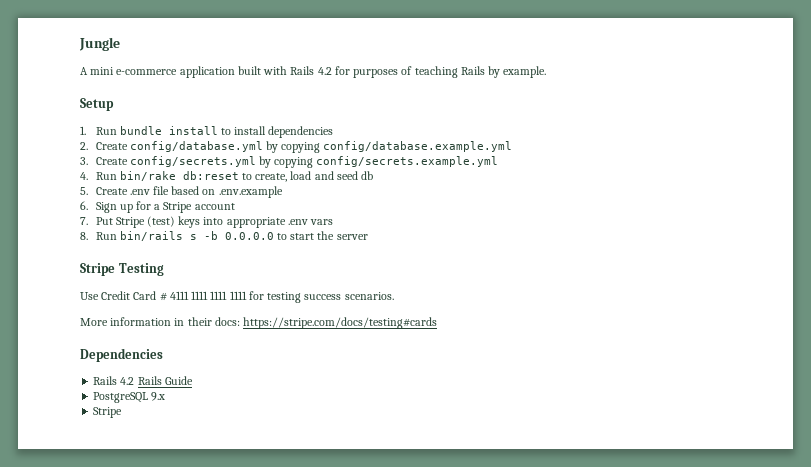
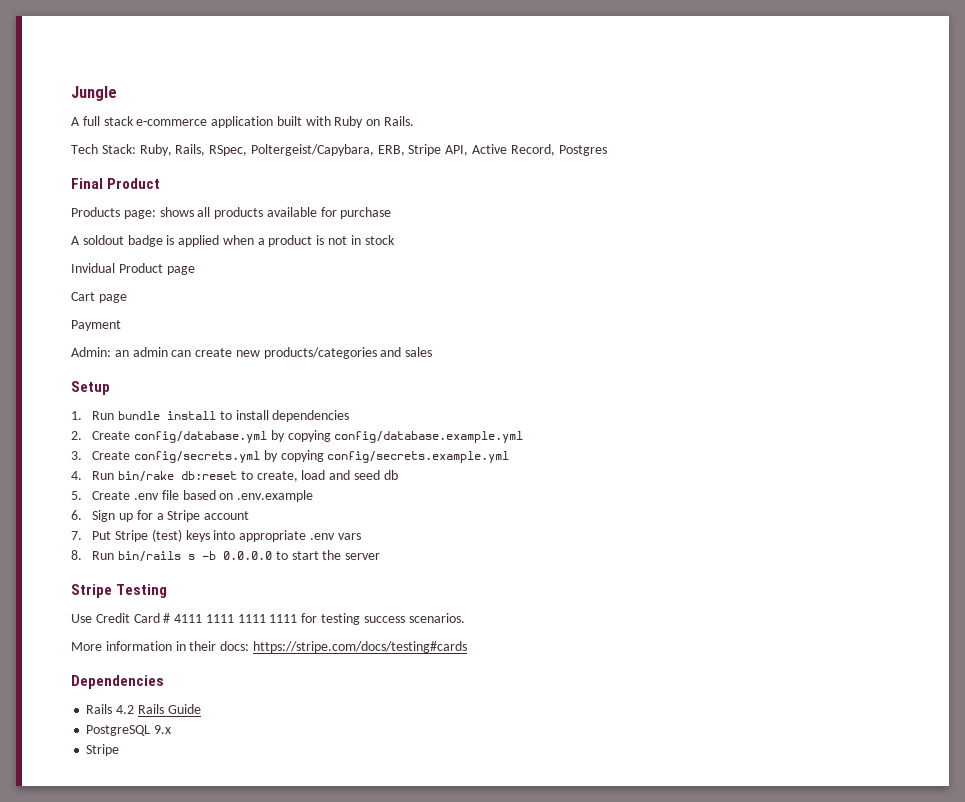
- A mini e-commerce application built with Rails 4.2 for purposes of teaching Rails by example.
+ A full stack e-commerce application built with Ruby on Rails.
+ Tech Stack: Ruby, Rails, RSpec, Poltergeist/Capybara, ERB, Stripe API, Active Record, Postgres
+ Final Product
+ Products page: shows all products available for purchase
+ A soldout badge is applied when a product is not in stock
+ Invidual Product page
+ Cart page
+ Payment
+ Admin: an admin can create new products/categories and sales

